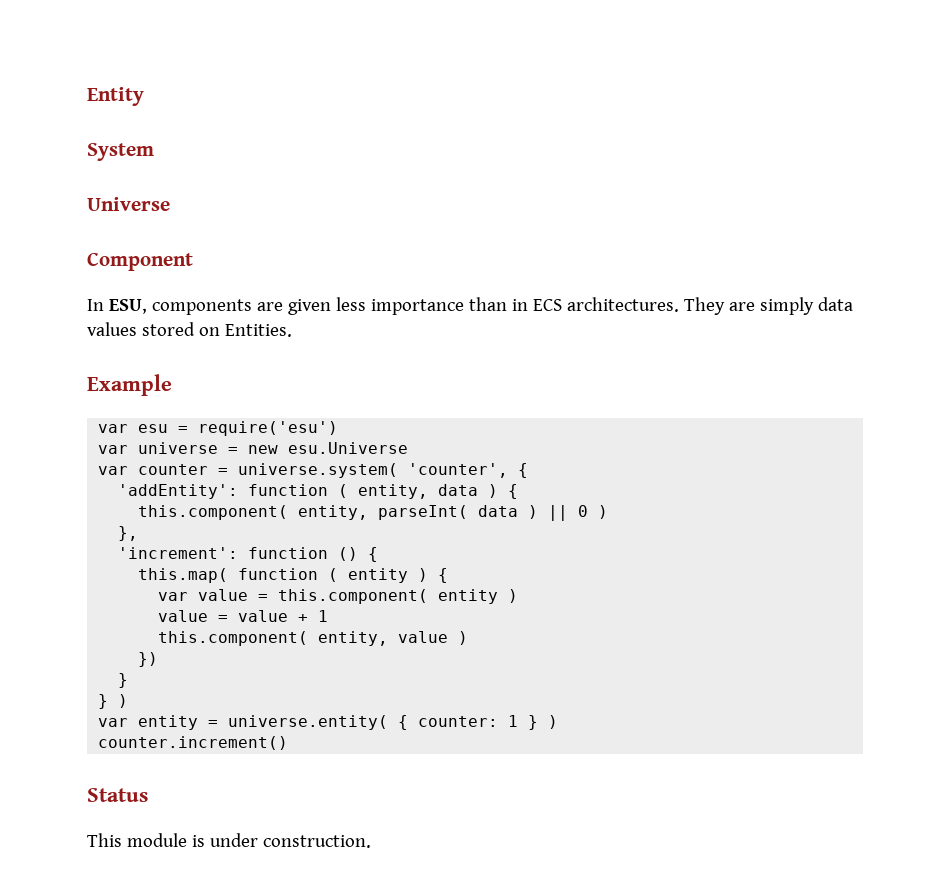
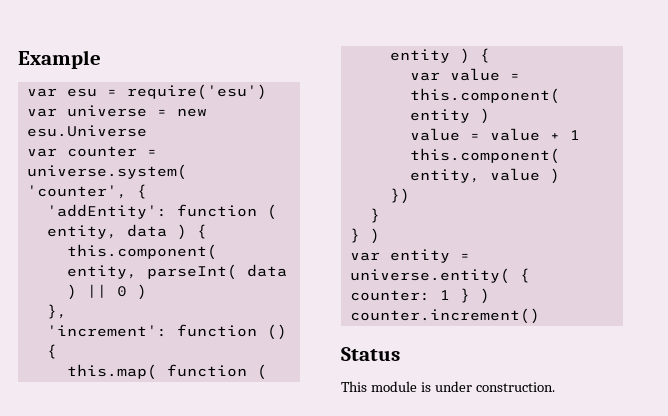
- Entity
- System
- Universe
- Component
- In ESU, components are given less importance than in ECS architectures. They are simply data values stored on Entities.

